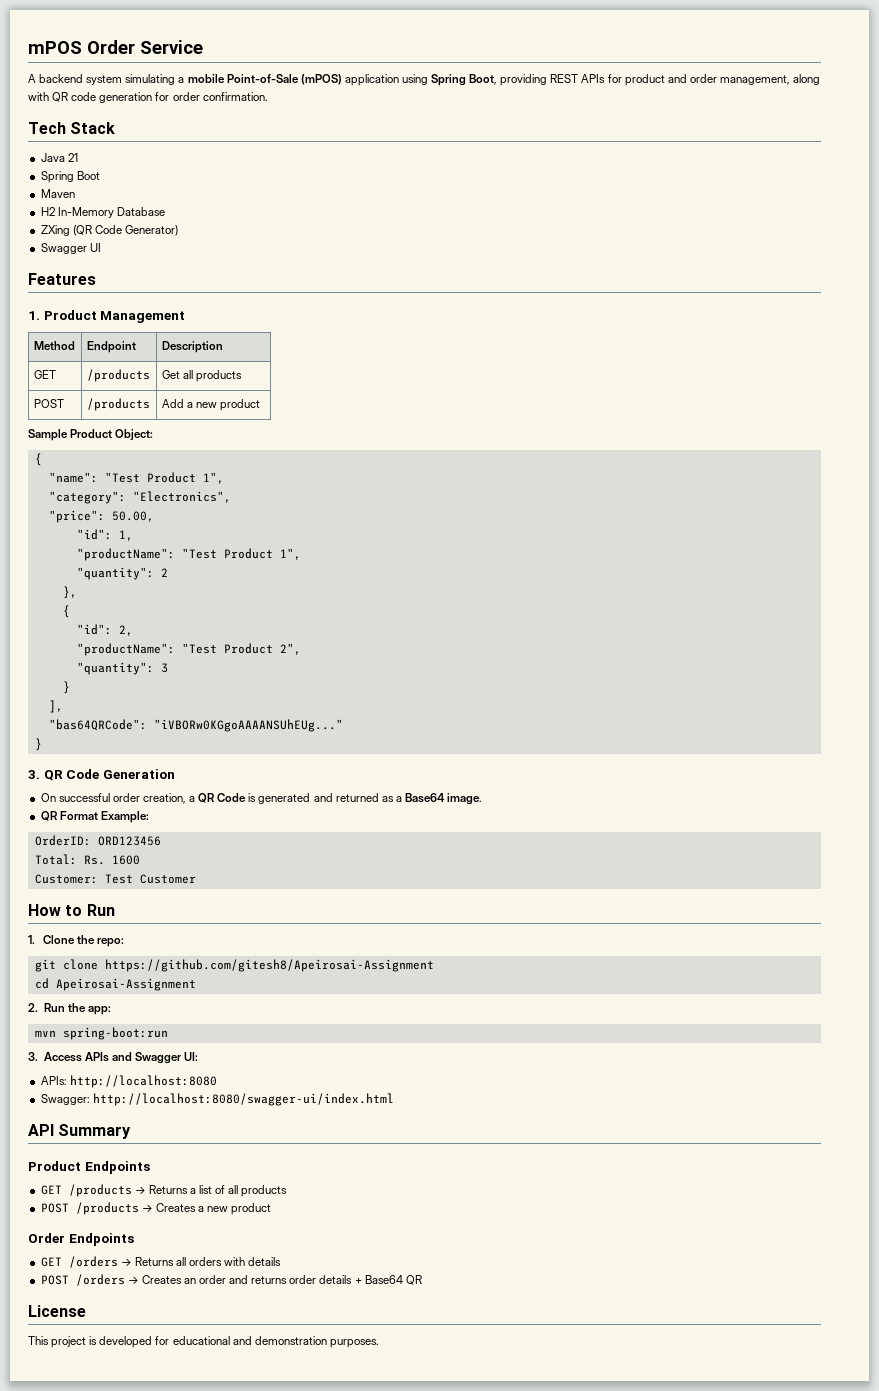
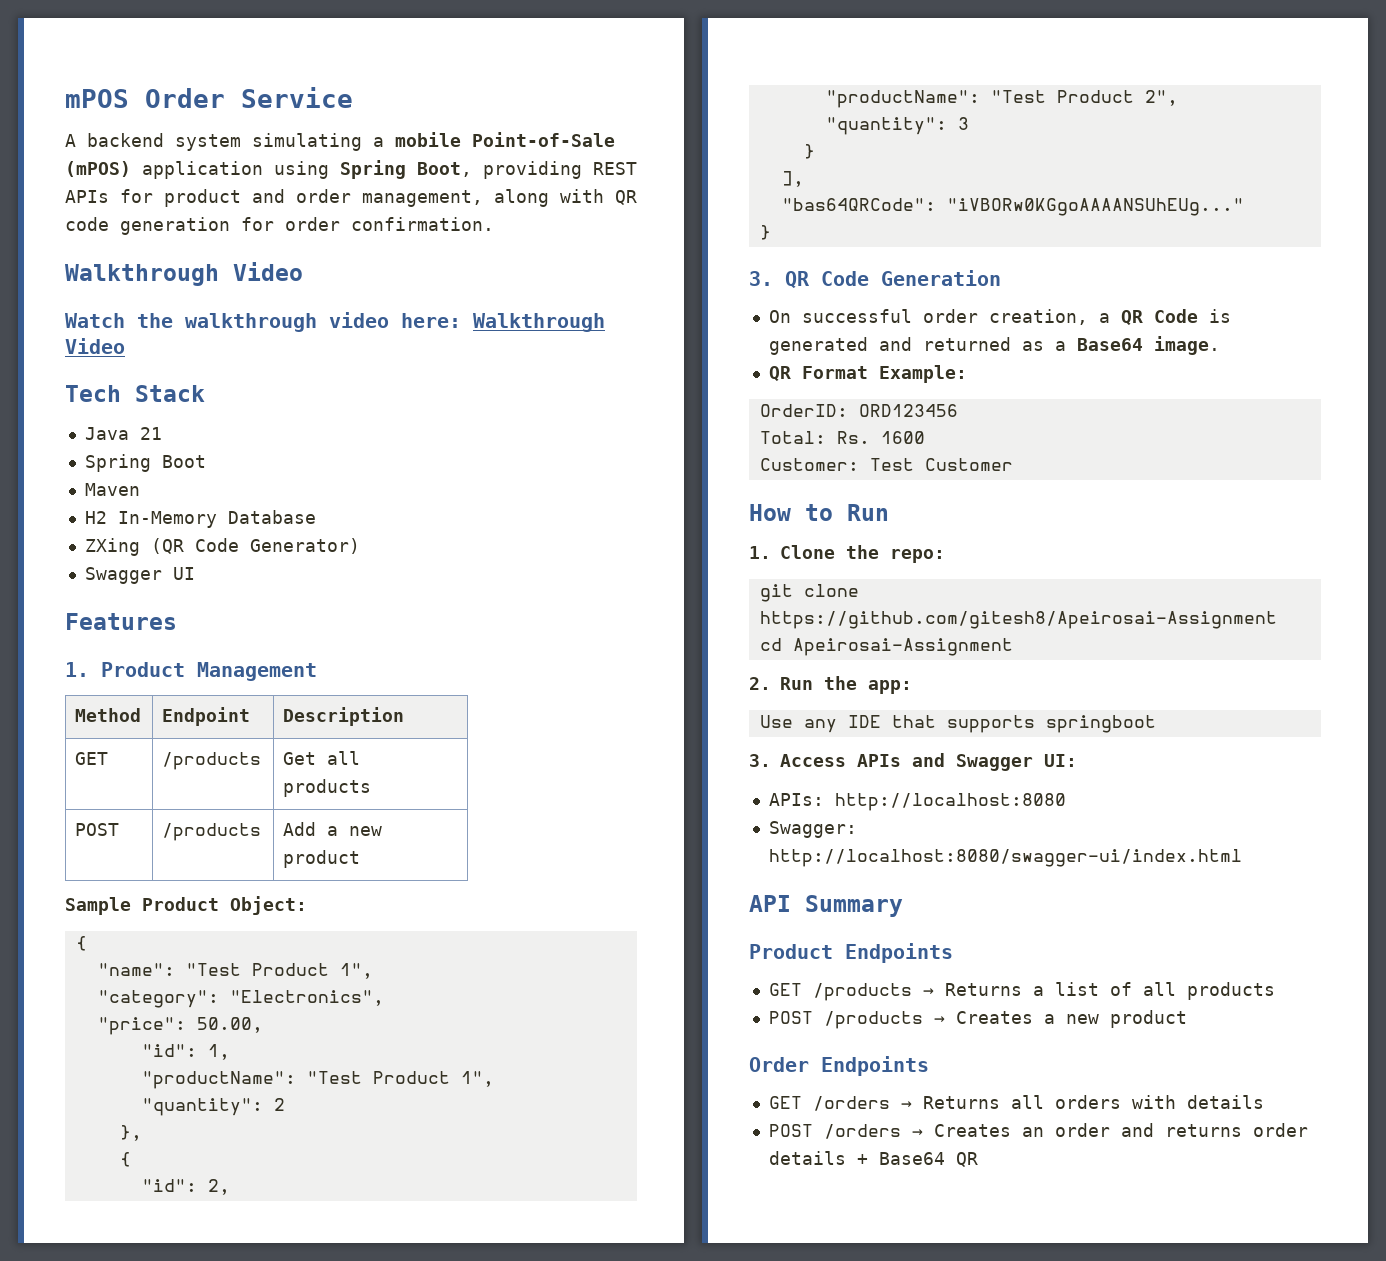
  A backend system simulating a mobile Point-of-Sale (mPOS) application using Spring Boot, providing REST APIs for product and order management, along with QR code generation for order confirmation.
+ Walkthrough Video
+ Watch the walkthrough video here: Walkthrough Video
- mvn spring-boot:run
+ Use any IDE that supports springboot
- License
- This project is developed for educational and demonstration purposes.

